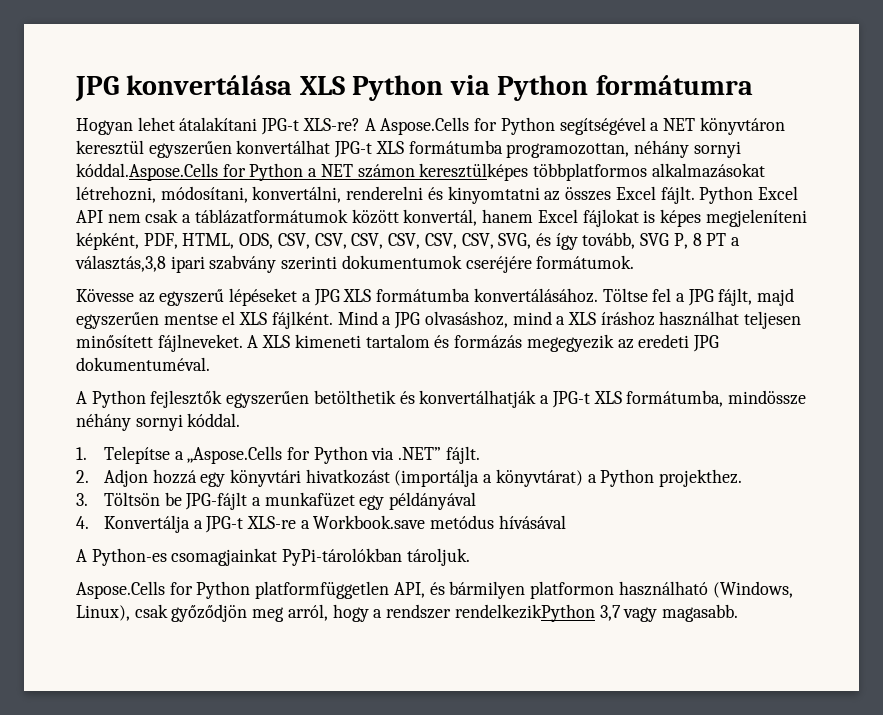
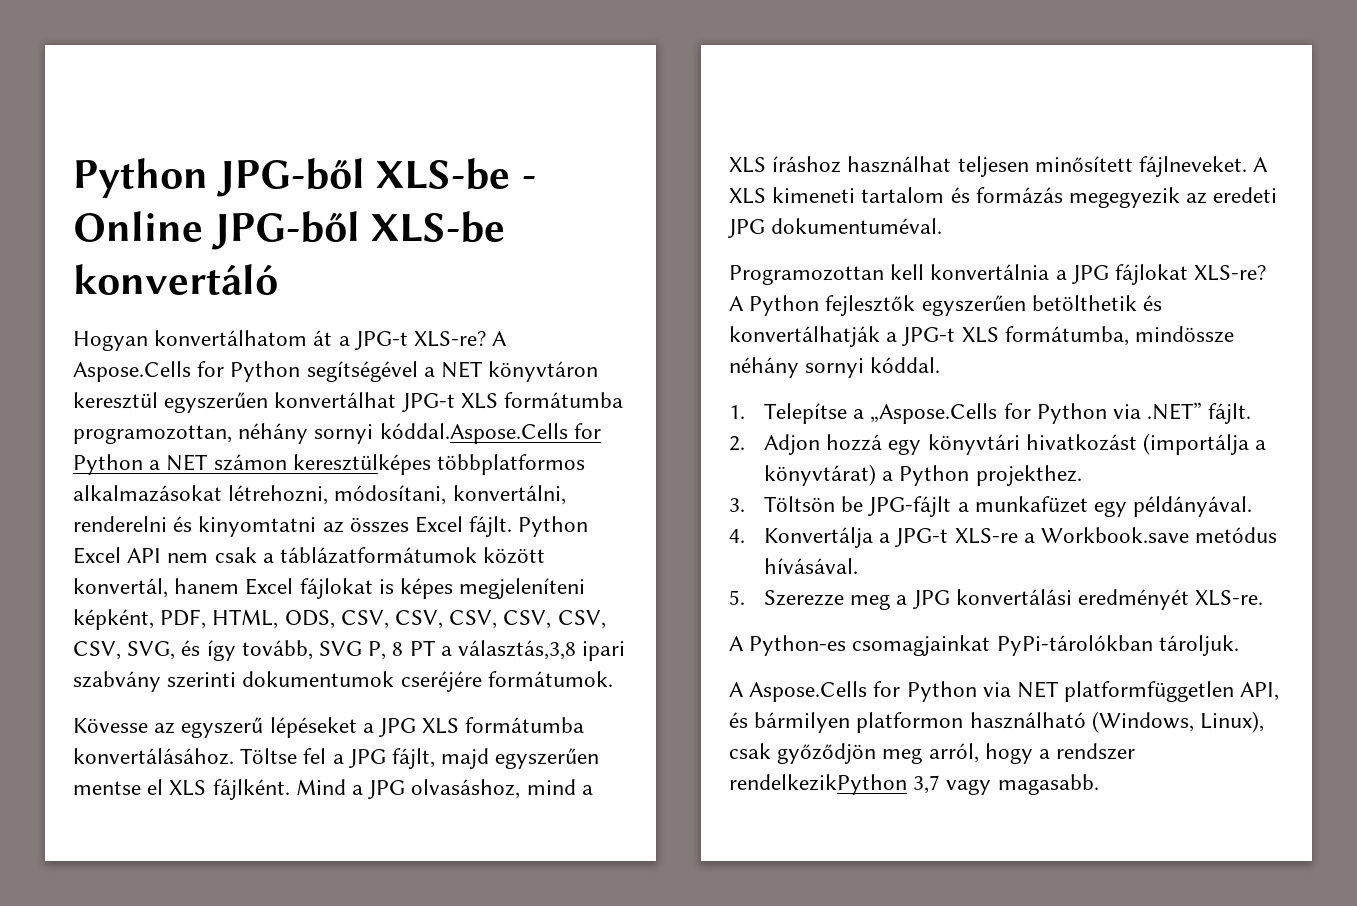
- JPG konvertálása XLS Python via Python formátumra
- Hogyan lehet átalakítani JPG-t XLS-re?
+ Python JPG-ből XLS-be - Online JPG-ből XLS-be konvertáló
+ Hogyan konvertálhatom át a JPG-t XLS-re?
+ Programozottan kell konvertálnia a JPG fájlokat XLS-re?
- 3. Töltsön be JPG-fájlt a munkafüzet egy példányával
+ 3. Töltsön be JPG-fájlt a munkafüzet egy példányával.
- 4. Konvertálja a JPG-t XLS-re a Workbook.save metódus hívásával
+ 4. Konvertálja a JPG-t XLS-re a Workbook.save metódus hívásával.
+ 5. Szerezze meg a JPG konvertálási eredményét XLS-re.
- Aspose.Cells for Python platformfüggetlen API, és bármilyen platformon használható (Windows, Linux), csak győződjön meg arról, hogy a rendszer rendelkezikPython 3,7 vagy magasabb.
+ A Aspose.Cells for Python via NET platformfüggetlen API, és bármilyen platformon használható (Windows, Linux), csak győződjön meg arról, hogy a rendszer rendelkezikPython 3,7 vagy magasabb.

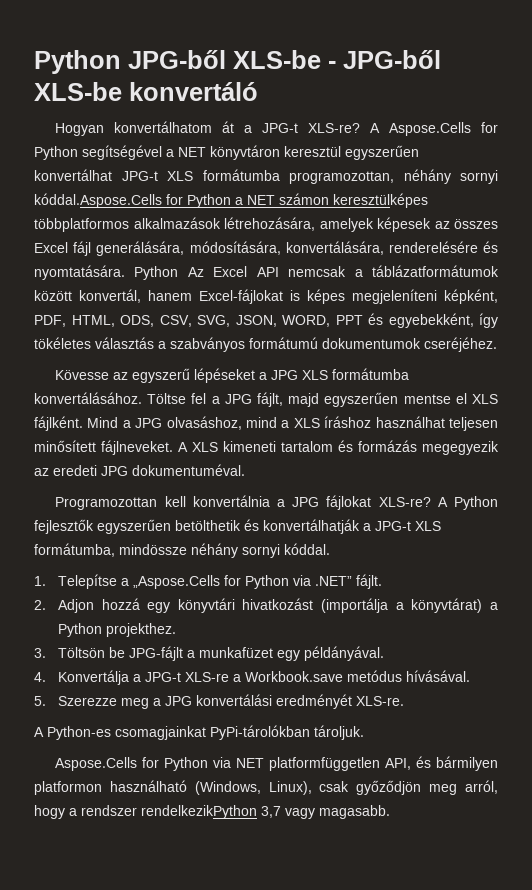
- Python JPG-ből XLS-be - Online JPG-ből XLS-be konvertáló
+ Python JPG-ből XLS-be - JPG-ből XLS-be konvertáló
- A Aspose.Cells for Python segítségével a NET könyvtáron keresztül egyszerűen konvertálhat JPG-t XLS formátumba programozottan, néhány sornyi kóddal.Aspose.Cells for Python a NET számon keresztülképes többplatformos alkalmazásokat létrehozni, módosítani, konvertálni, renderelni és kinyomtatni az összes Excel fájlt. Python Excel API nem csak a táblázatformátumok között konvertál, hanem Excel fájlokat is képes megjeleníteni képként, PDF, HTML, ODS, CSV, CSV, CSV, CSV, CSV, CSV, SVG, és így tovább, SVG P, 8 PT a választás,3,8 ipari szabvány szerinti dokumentumok cseréjére formátumok.
+ A Aspose.Cells for Python segítségével a NET könyvtáron keresztül egyszerűen konvertálhat JPG-t XLS formátumba programozottan, néhány sornyi kóddal.Aspose.Cells for Python a NET számon keresztülképes többplatformos alkalmazások létrehozására, amelyek képesek az összes Excel fájl generálására, módosítására, konvertálására, renderelésére és nyomtatására. Python Az Excel API nemcsak a táblázatformátumok között konvertál, hanem Excel-fájlokat is képes megjeleníteni képként, PDF, HTML, ODS, CSV, SVG, JSON, WORD, PPT és egyebekként, így tökéletes választás a szabványos formátumú dokumentumok cseréjéhez.
- A Aspose.Cells for Python via NET platformfüggetlen API, és bármilyen platformon használható (Windows, Linux), csak győződjön meg arról, hogy a rendszer rendelkezikPython 3,7 vagy magasabb.
+ Aspose.Cells for Python via NET platformfüggetlen API, és bármilyen platformon használható (Windows, Linux), csak győződjön meg arról, hogy a rendszer rendelkezikPython 3,7 vagy magasabb.

